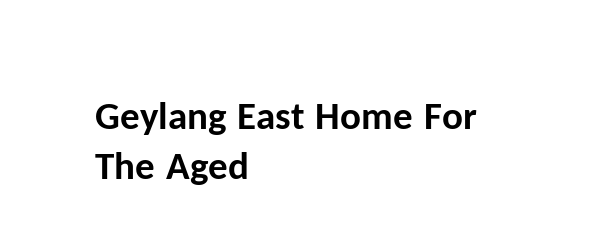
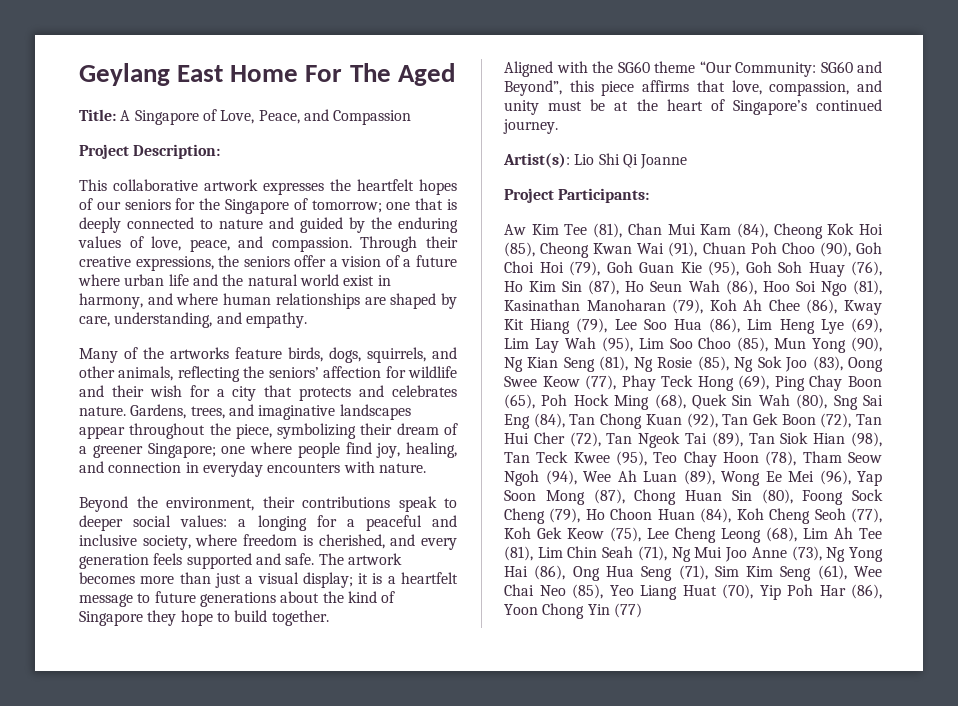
+ Title: A Singapore of Love, Peace, and Compassion
+ Project Description:
+ This collaborative artwork expresses the heartfelt hopes of our seniors for the Singapore of tomorrow; one that is deeply connected to nature and guided by the enduring values of love, peace, and compassion. Through their creative expressions, the seniors offer a vision of a future where urban life and the natural world exist in harmony, and where human relationships are shaped by care, understanding, and empathy.
+ Many of the artworks feature birds, dogs, squirrels, and other animals, reflecting the seniors’ affection for wildlife and their wish for a city that protects and celebrates nature. Gardens, trees, and imaginative landscapes appear throughout the piece, symbolizing their dream of a greener Singapore; one where people find joy, healing, and connection in everyday encounters with nature.
+ Beyond the environment, their contributions speak to deeper social values: a longing for a peaceful and inclusive society, where freedom is cherished, and every generation feels supported and safe. The artwork becomes more than just a visual display; it is a heartfelt message to future generations about the kind of Singapore they hope to build together.
+ Aligned with the SG60 theme “Our Community: SG60 and Beyond”, this piece affirms that love, compassion, and unity must be at the heart of Singapore’s continued journey.
+ Artist(s): Lio Shi Qi Joanne
+ Project Participants:
+ Aw Kim Tee (81), Chan Mui Kam (84), Cheong Kok Hoi (85), Cheong Kwan Wai (91), Chuan Poh Choo (90), Goh Choi Hoi (79), Goh Guan Kie (95), Goh Soh Huay (76), Ho Kim Sin (87), Ho Seun Wah (86), Hoo Soi Ngo (81), Kasinathan Manoharan (79), Koh Ah Chee (86), Kway Kit Hiang (79), Lee Soo Hua (86), Lim Heng Lye (69), Lim Lay Wah (95), Lim Soo Choo (85), Mun Yong (90), Ng Kian Seng (81), Ng Rosie (85), Ng Sok Joo (83), Oong Swee Keow (77), Phay Teck Hong (69), Ping Chay Boon (65), Poh Hock Ming (68), Quek Sin Wah (80), Sng Sai Eng (84), Tan Chong Kuan (92), Tan Gek Boon (72), Tan Hui Cher (72), Tan Ngeok Tai (89), Tan Siok Hian (98), Tan Teck Kwee (95), Teo Chay Hoon (78), Tham Seow Ngoh (94), Wee Ah Luan (89), Wong Ee Mei (96), Yap Soon Mong (87), Chong Huan Sin (80), Foong Sock Cheng (79), Ho Choon Huan (84), Koh Cheng Seoh (77), Koh Gek Keow (75), Lee Cheng Leong (68), Lim Ah Tee (81), Lim Chin Seah (71), Ng Mui Joo Anne (73), Ng Yong Hai (86), Ong Hua Seng (71), Sim Kim Seng (61), Wee Chai Neo (85), Yeo Liang Huat (70), Yip Poh Har (86), Yoon Chong Yin (77)

